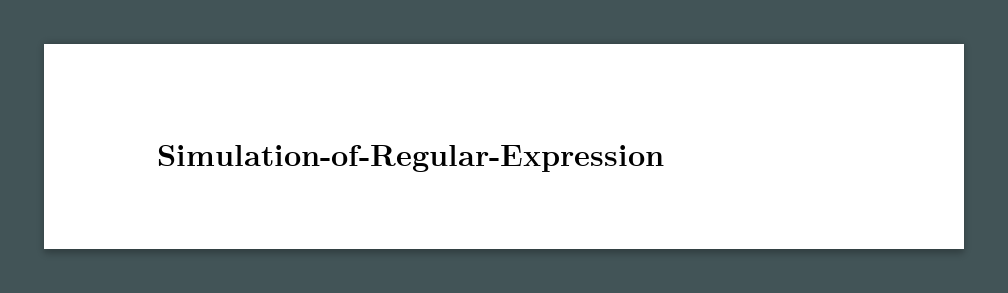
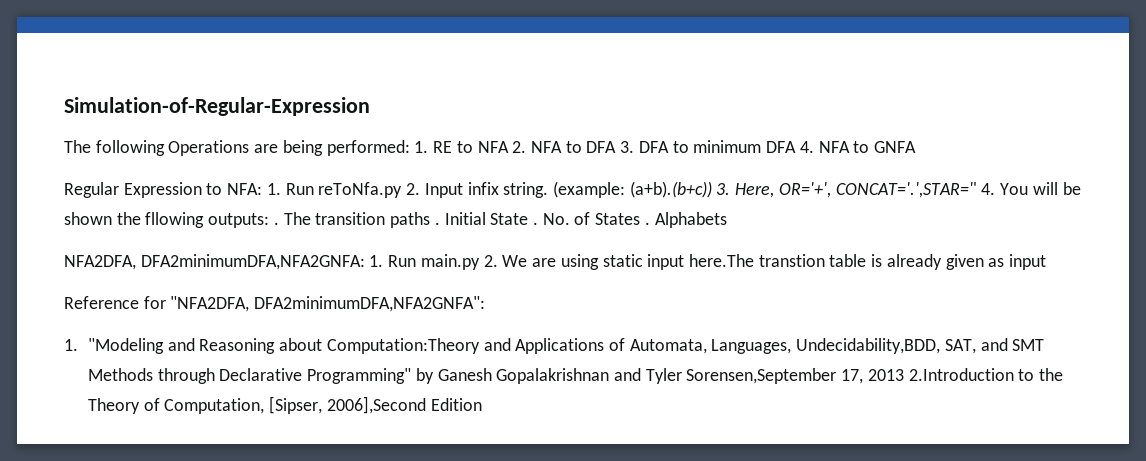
+ The following Operations are being performed: 1. RE to NFA 2. NFA to DFA 3. DFA to minimum DFA 4. NFA to GNFA
+ Regular Expression to NFA: 1. Run reToNfa.py 2. Input infix string. (example: (a+b).(b+c)) 3. Here, OR='+', CONCAT='.',STAR='' 4. You will be shown the fllowing outputs: . The transition paths . Initial State . No. of States . Alphabets
+ NFA2DFA, DFA2minimumDFA,NFA2GNFA: 1. Run main.py 2. We are using static input here.The transtion table is already given as input
+ Reference for "NFA2DFA, DFA2minimumDFA,NFA2GNFA":
+ 1. "Modeling and Reasoning about Computation:Theory and Applications of Automata, Languages, Undecidability,BDD, SAT, and SMT Methods through Declarative Programming" by Ganesh Gopalakrishnan and Tyler Sorensen,September 17, 2013 2.Introduction to the Theory of Computation, [Sipser, 2006],Second Edition

